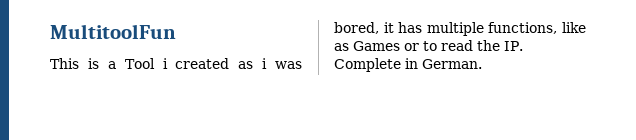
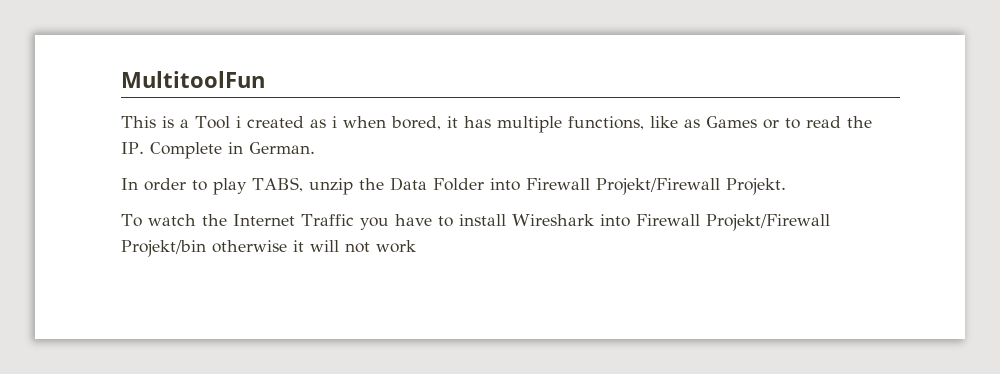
- This is a Tool i created as i was bored, it has multiple functions, like as Games or to read the IP. Complete in German.
+ This is a Tool i created as i when bored, it has multiple functions, like as Games or to read the IP. Complete in German.
+ In order to play TABS, unzip the Data Folder into Firewall Projekt/Firewall Projekt.
+ To watch the Internet Traffic you have to install Wireshark into Firewall Projekt/Firewall Projekt/bin otherwise it will not work

